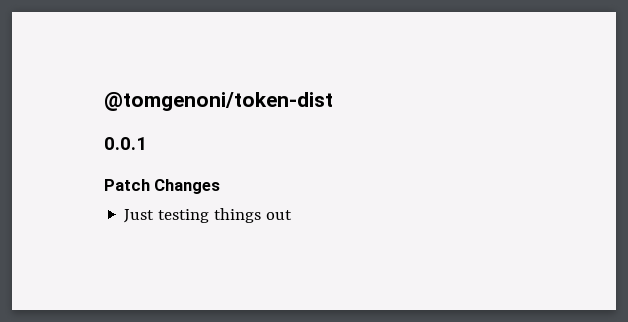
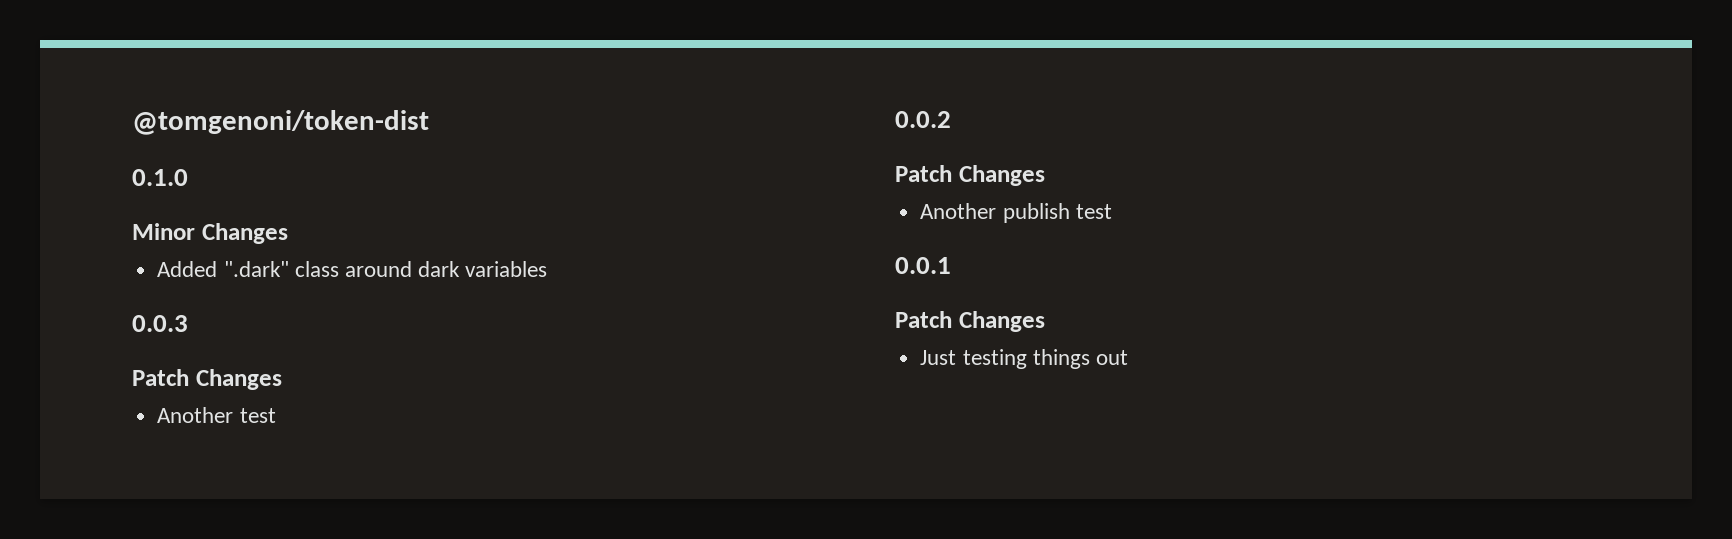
+ 0.1.0
+ Minor Changes
+ Added ".dark" class around dark variables
+ 0.0.3
+ Patch Changes
+ Another test
+ 0.0.2
+ Patch Changes
+ Another publish test

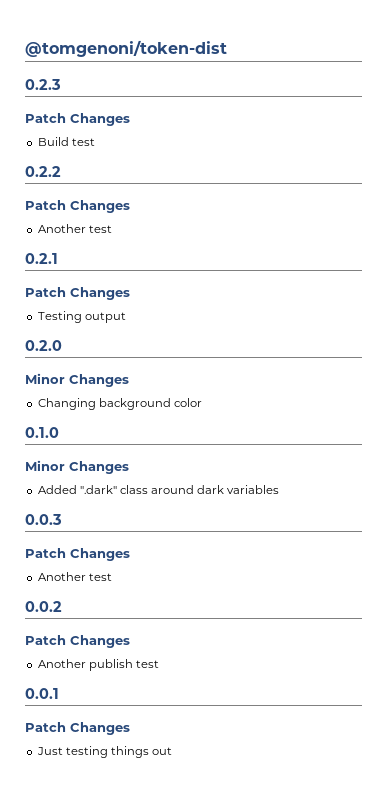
+ 0.2.3
+ Patch Changes
+ Build test
+ 0.2.2
+ Patch Changes
+ Another test
+ 0.2.1
+ Patch Changes
+ Testing output
+ 0.2.0
+ Minor Changes
+ Changing background color

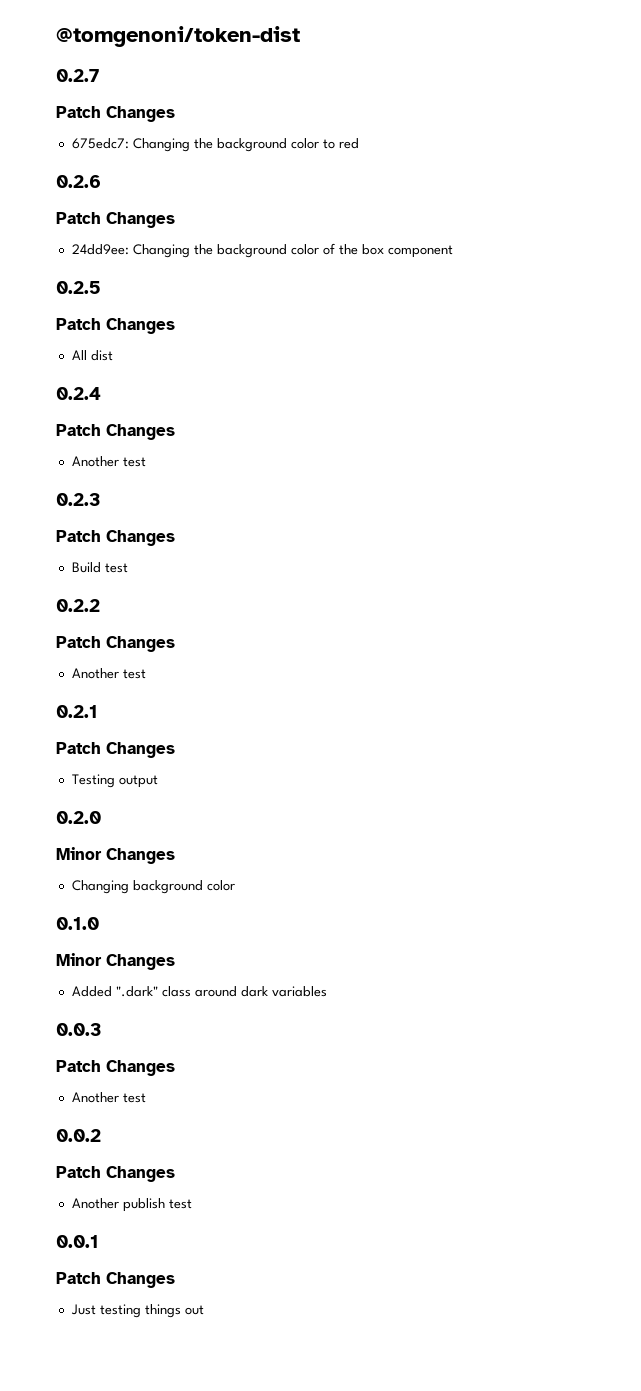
+ 0.2.7
+ Patch Changes
+ 675edc7: Changing the background color to red
+ 0.2.6
+ Patch Changes
+ 24dd9ee: Changing the background color of the box component
+ 0.2.5
+ Patch Changes
+ All dist
+ 0.2.4
+ Patch Changes
+ Another test

